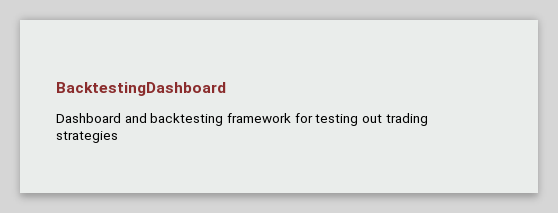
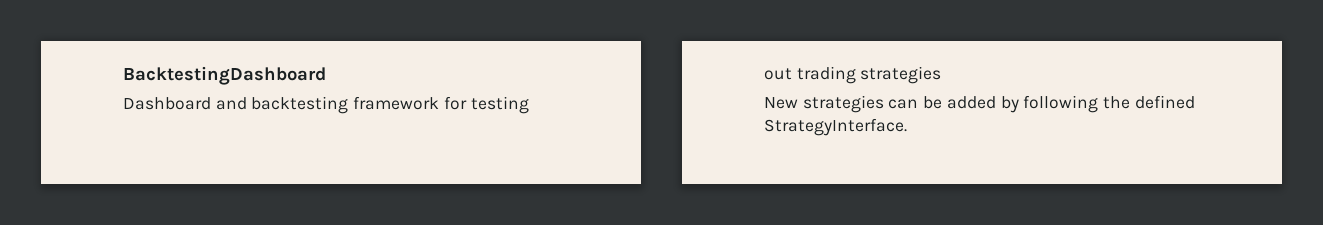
+ New strategies can be added by following the defined StrategyInterface.

